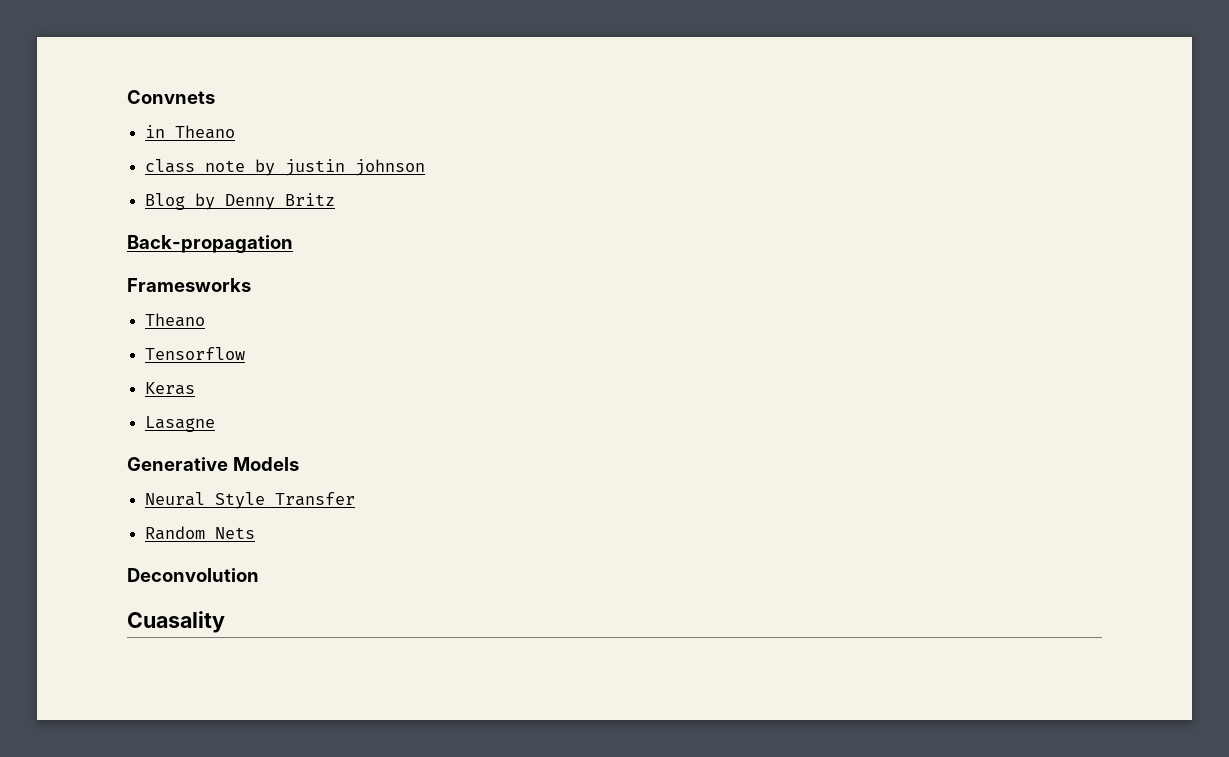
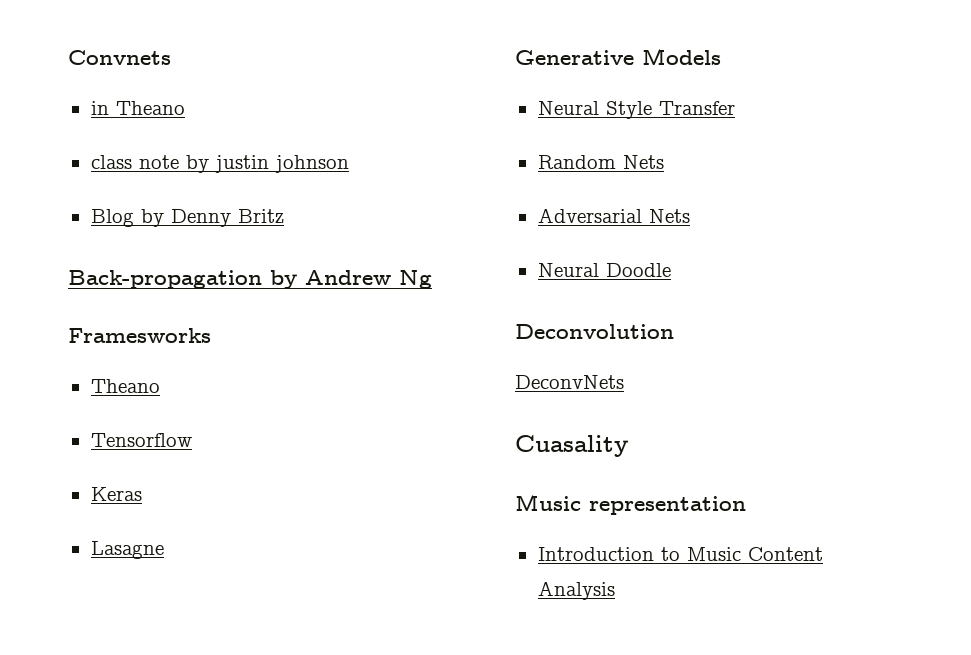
- Back-propagation
+ Back-propagation by Andrew Ng
+ Adversarial Nets
+ Neural Doodle
+ DeconvNets
+ Music representation
+ Introduction to Music Content Analysis

